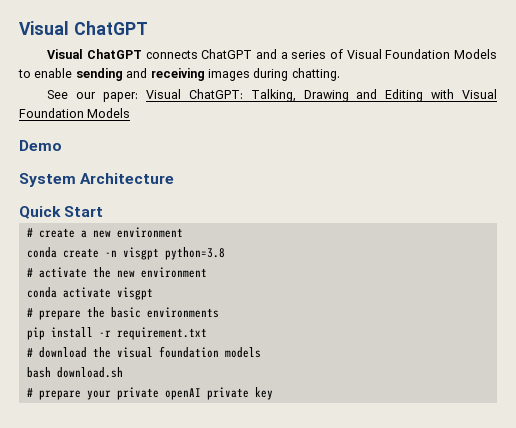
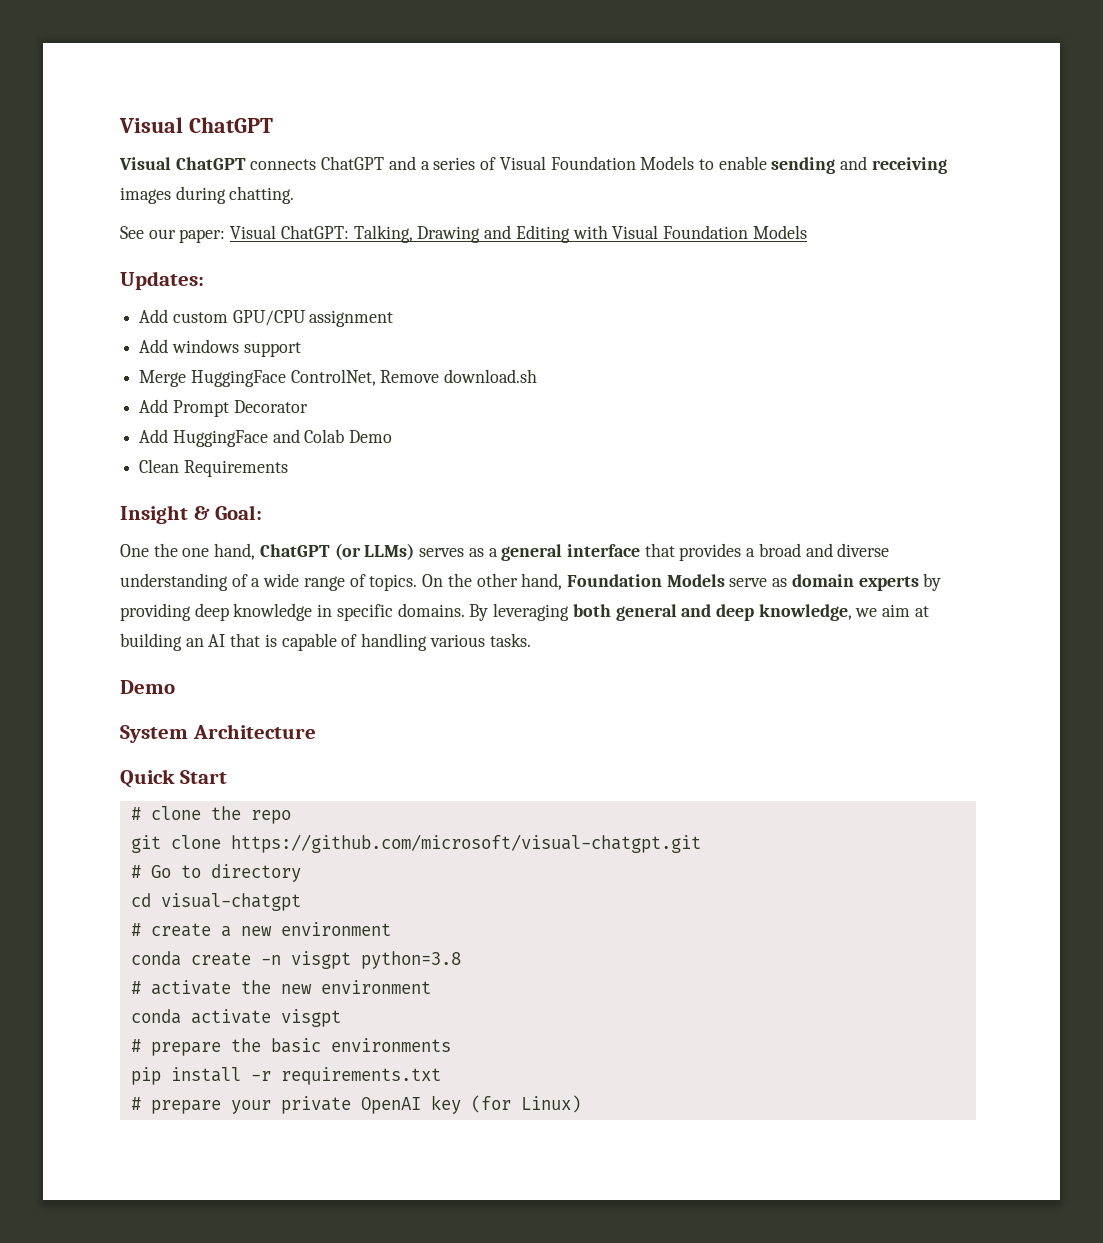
+ Updates:
+ Add custom GPU/CPU assignment
+ Add windows support
+ Merge HuggingFace ControlNet, Remove download.sh
+ Add Prompt Decorator
+ Add HuggingFace and Colab Demo
+ Clean Requirements
+ Insight & Goal:
+ One the one hand, ChatGPT (or LLMs) serves as a general interface that provides a broad and diverse understanding of a wide range of topics. On the other hand, Foundation Models serve as domain experts by providing deep knowledge in specific domains. By leveraging both general and deep knowledge, we aim at building an AI that is capable of handling various tasks.
+ # clone the repo
+ git clone https://github.com/microsoft/visual-chatgpt.git
+ # Go to directory
+ cd visual-chatgpt
- pip install -r requirement.txt
- # download the visual foundation models
- bash download.sh
+ pip install -r requirements.txt
- # prepare your private openAI private key
+ # prepare your private OpenAI key (for Linux)

